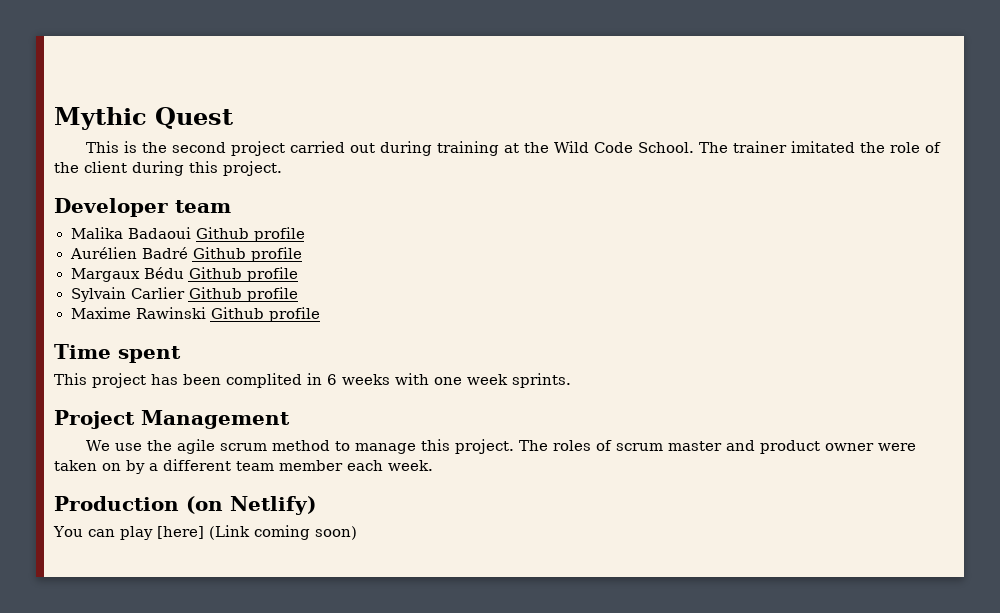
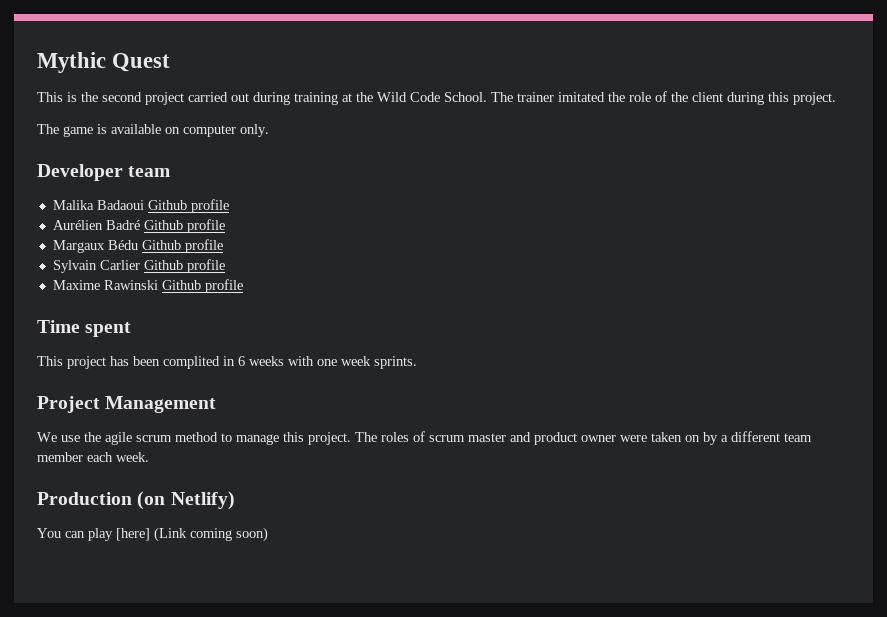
+ The game is available on computer only.

